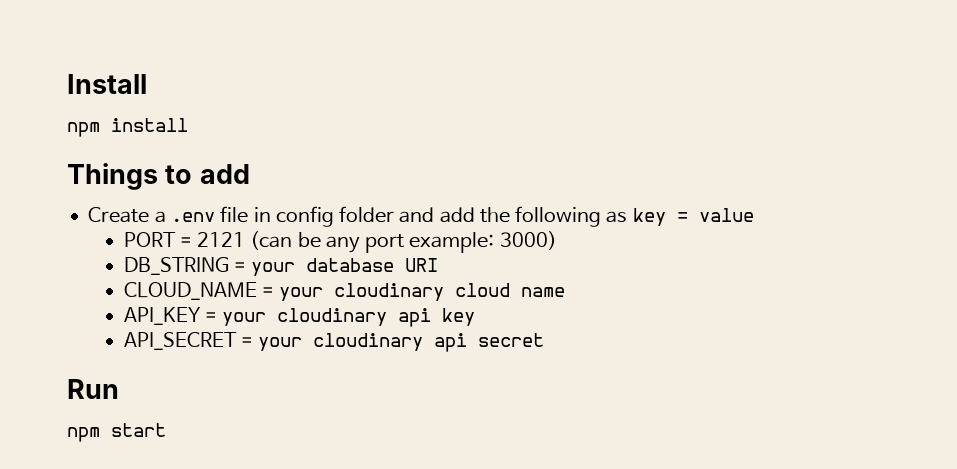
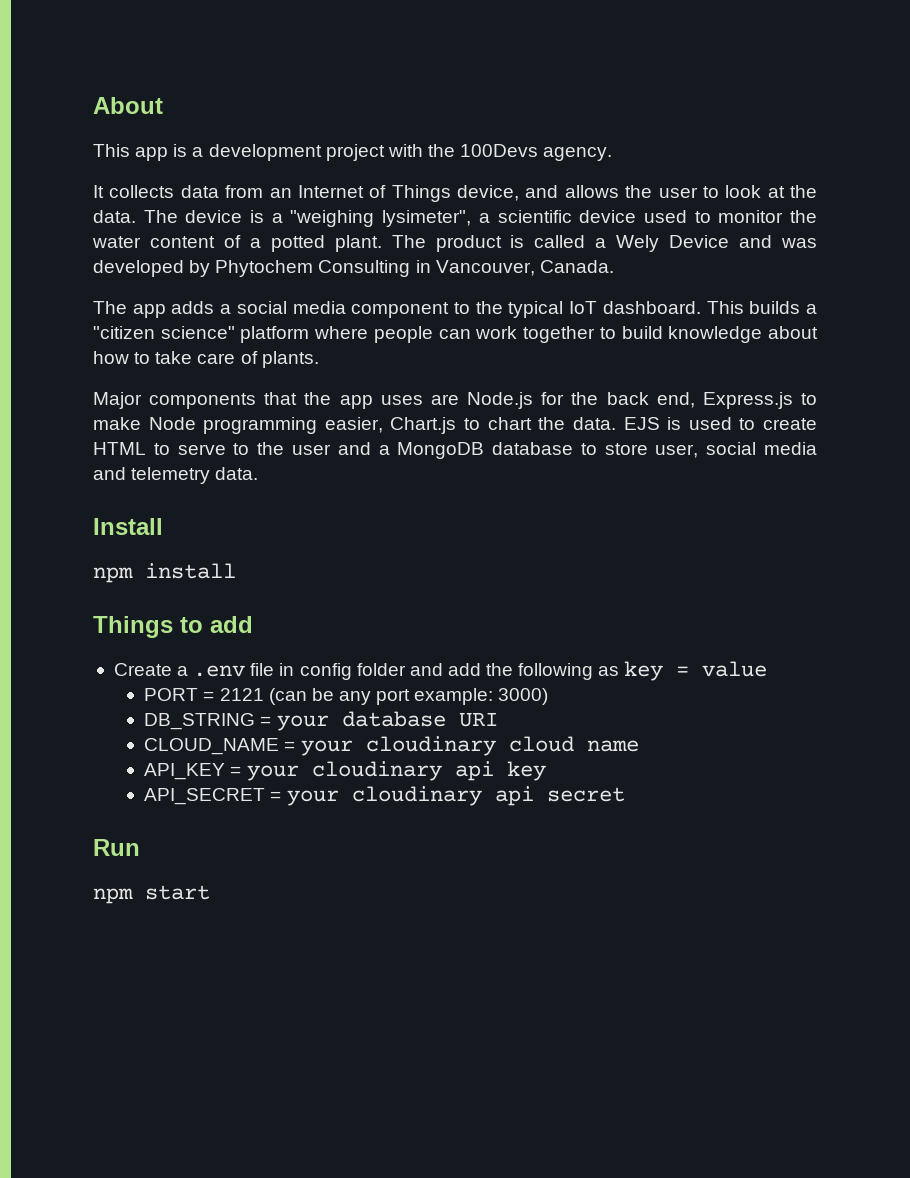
+ About
+ This app is a development project with the 100Devs agency.
+ It collects data from an Internet of Things device, and allows the user to look at the data. The device is a "weighing lysimeter", a scientific device used to monitor the water content of a potted plant. The product is called a Wely Device and was developed by Phytochem Consulting in Vancouver, Canada.
+ The app adds a social media component to the typical IoT dashboard. This builds a "citizen science" platform where people can work together to build knowledge about how to take care of plants.
+ Major components that the app uses are Node.js for the back end, Express.js to make Node programming easier, Chart.js to chart the data. EJS is used to create HTML to serve to the user and a MongoDB database to store user, social media and telemetry data.

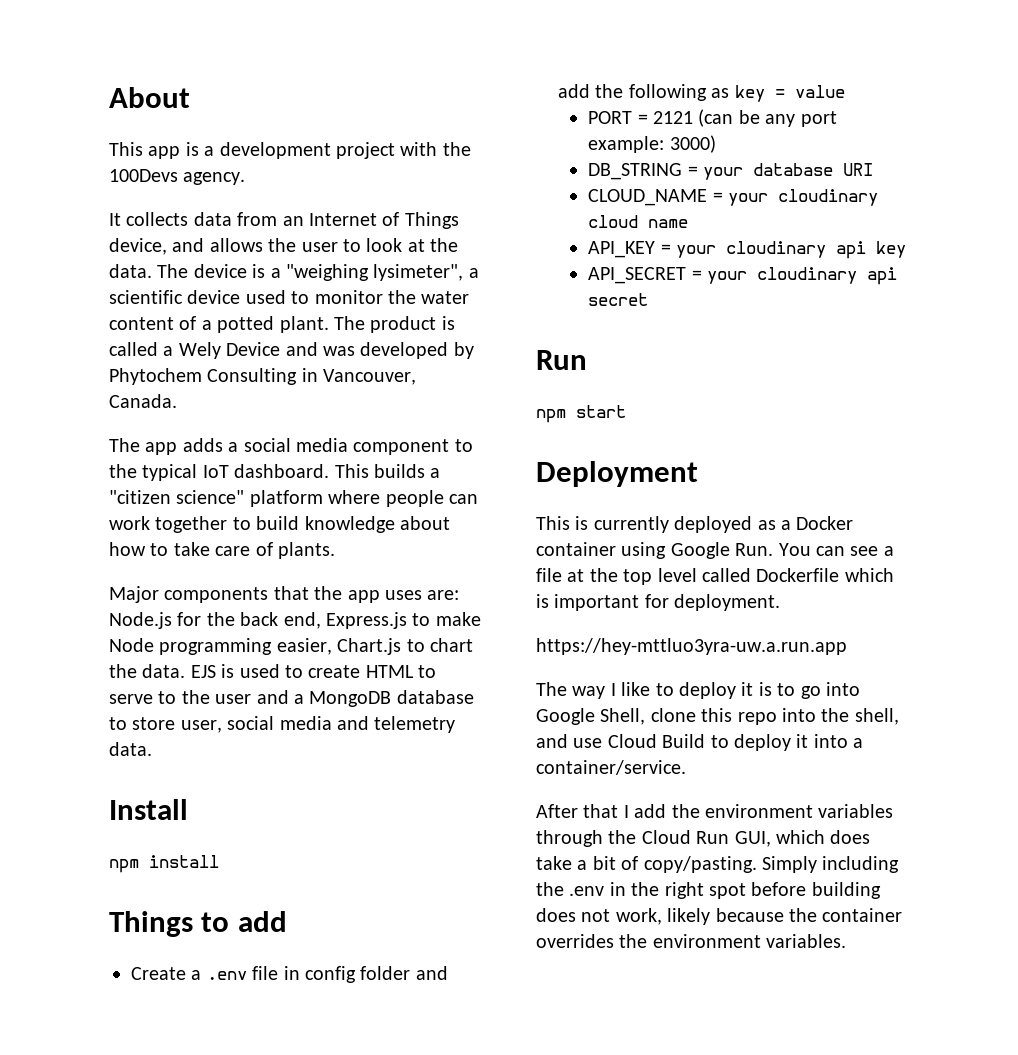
- Major components that the app uses are Node.js for the back end, Express.js to make Node programming easier, Chart.js to chart the data.
+ Major components that the app uses are: Node.js for the back end, Express.js to make Node programming easier, Chart.js to chart the data.
+ Deployment
+ This is currently deployed as a Docker container using Google Run. You can see a file at the top level called Dockerfile which is important for deployment.
+ https://hey-mttluo3yra-uw.a.run.app
+ The way I like to deploy it is to go into Google Shell, clone this repo into the shell, and use Cloud Build to deploy it into a container/service.
+ After that I add the environment variables through the Cloud Run GUI, which does take a bit of copy/pasting. Simply including the .env in the right spot before building does not work, likely because the container overrides the environment variables.

